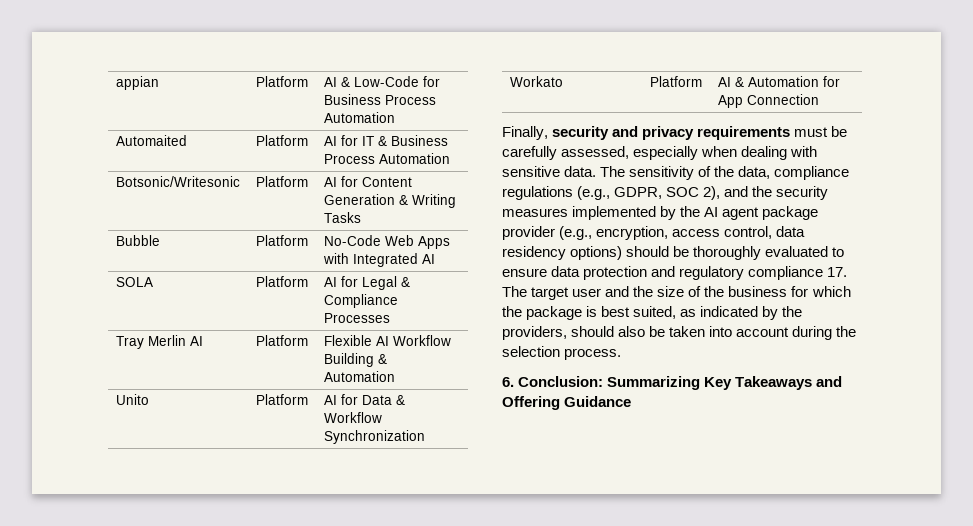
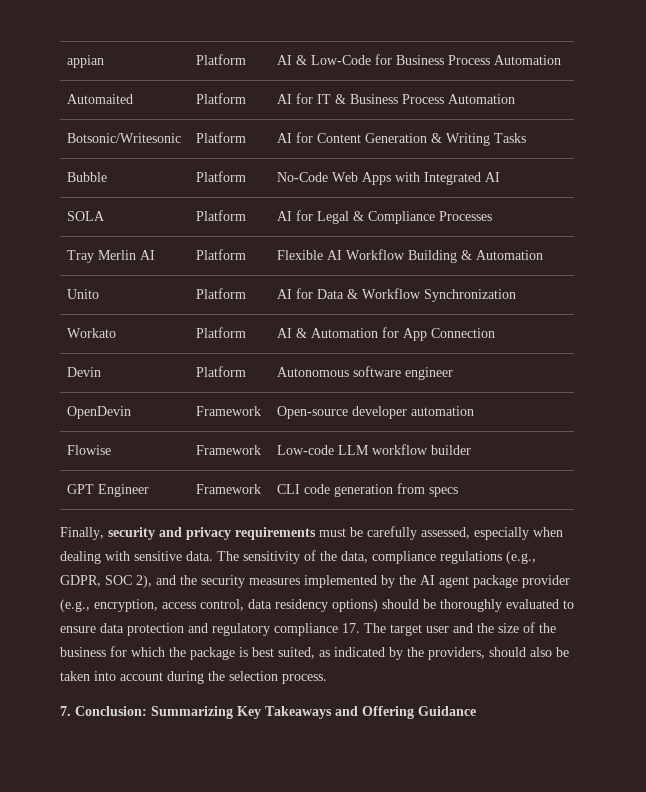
+ Devin | Platform | Autonomous software engineer
+ OpenDevin | Framework | Open-source developer automation
+ Flowise | Framework | Low-code LLM workflow builder
+ GPT Engineer | Framework | CLI code generation from specs
- 6. Conclusion: Summarizing Key Takeaways and Offering Guidance
+ 7. Conclusion: Summarizing Key Takeaways and Offering Guidance

